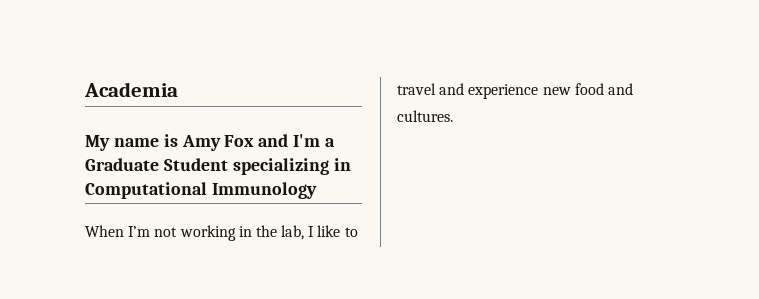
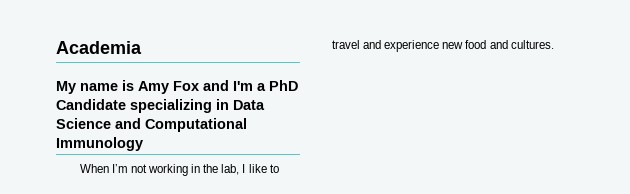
- My name is Amy Fox and I'm a Graduate Student specializing in Computational Immunology
+ My name is Amy Fox and I'm a PhD Candidate specializing in Data Science and Computational Immunology

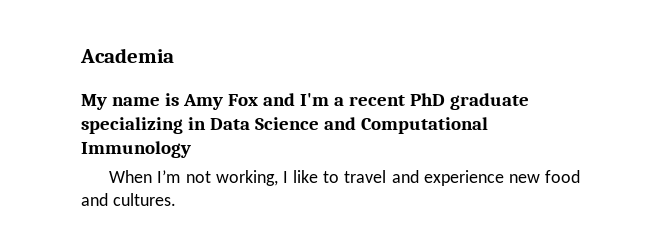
- My name is Amy Fox and I'm a PhD Candidate specializing in Data Science and Computational Immunology
+ My name is Amy Fox and I'm a recent PhD graduate specializing in Data Science and Computational Immunology
- When I’m not working in the lab, I like to travel and experience new food and cultures.
+ When I’m not working, I like to travel and experience new food and cultures.

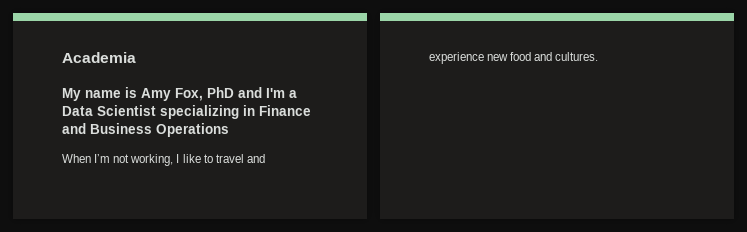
- My name is Amy Fox and I'm a recent PhD graduate specializing in Data Science and Computational Immunology
+ My name is Amy Fox, PhD and I'm a Data Scientist specializing in Finance and Business Operations

